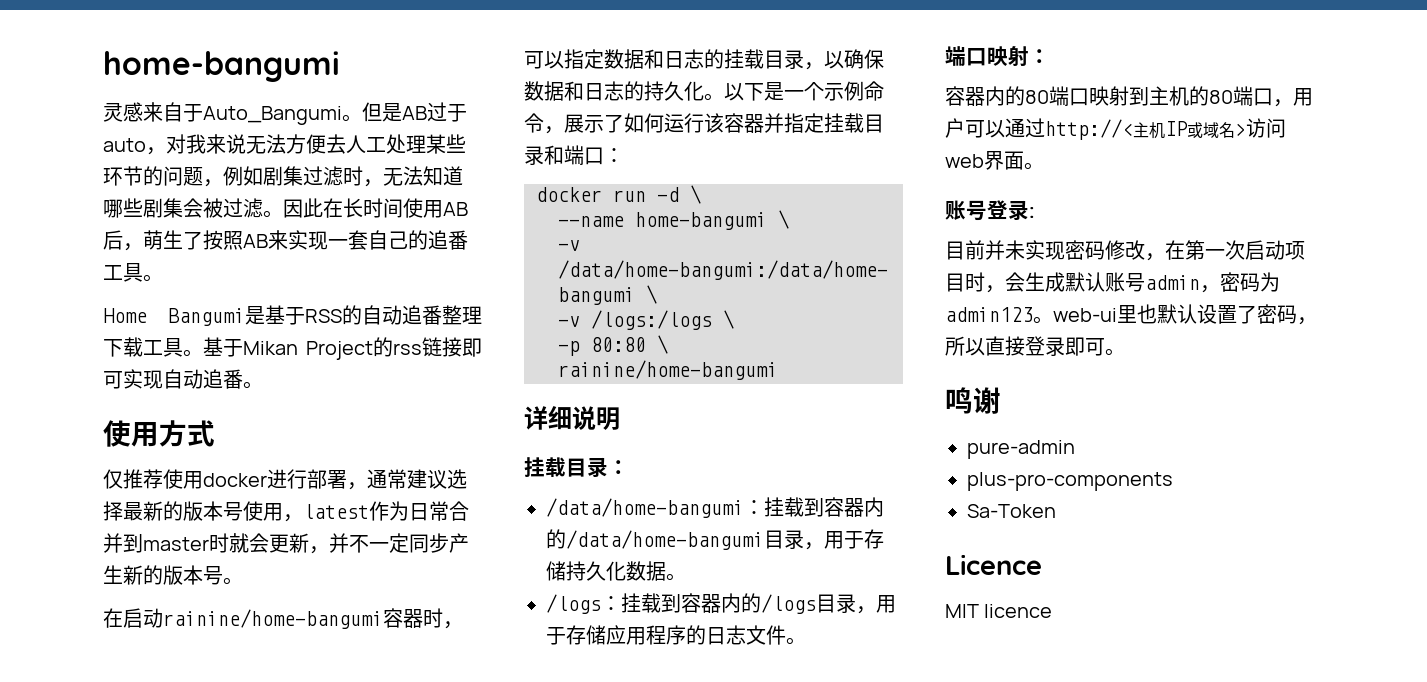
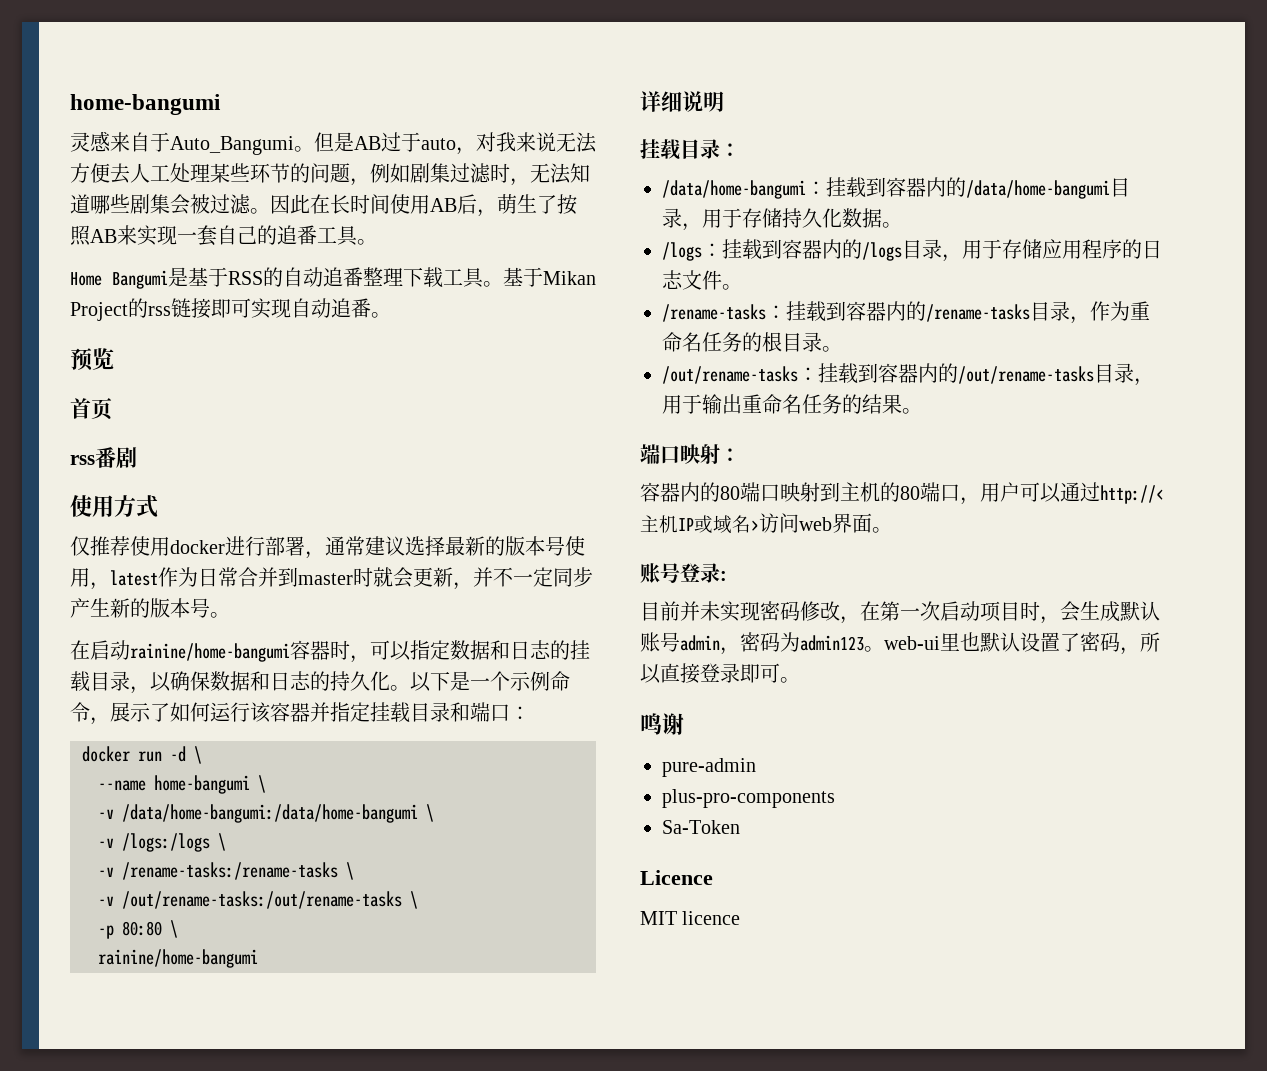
+ 预览
+ 首页
+ rss番剧
+ -v /rename-tasks:/rename-tasks \
+ -v /out/rename-tasks:/out/rename-tasks \
+ /rename-tasks：挂载到容器内的/rename-tasks目录，作为重命名任务的根目录。
+ /out/rename-tasks：挂载到容器内的/out/rename-tasks目录，用于输出重命名任务的结果。

